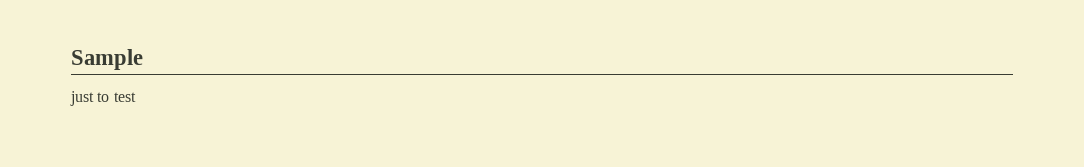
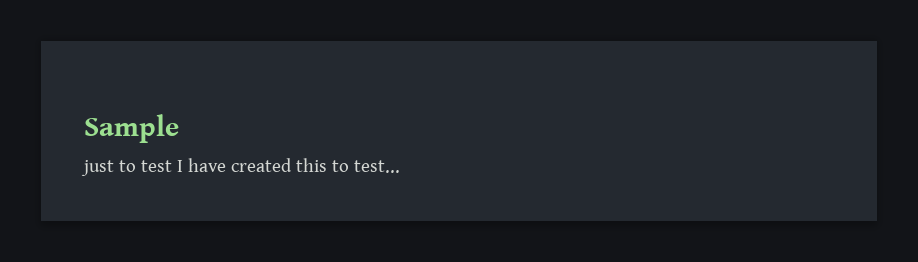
- just to test
+ just to test I have created this to test...

